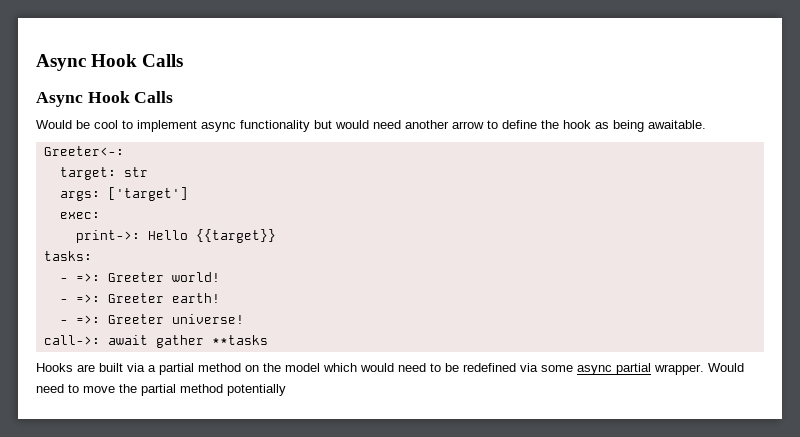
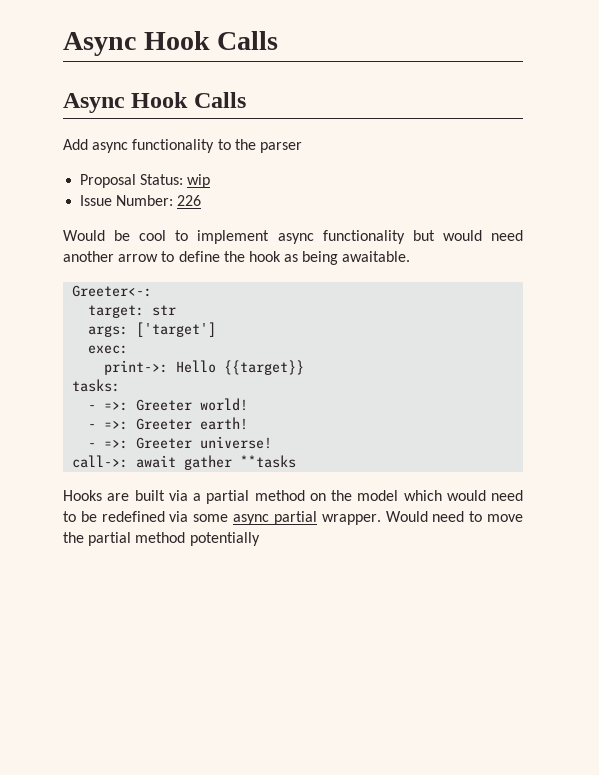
+ Add async functionality to the parser
+ Proposal Status: wip
+ Issue Number: 226

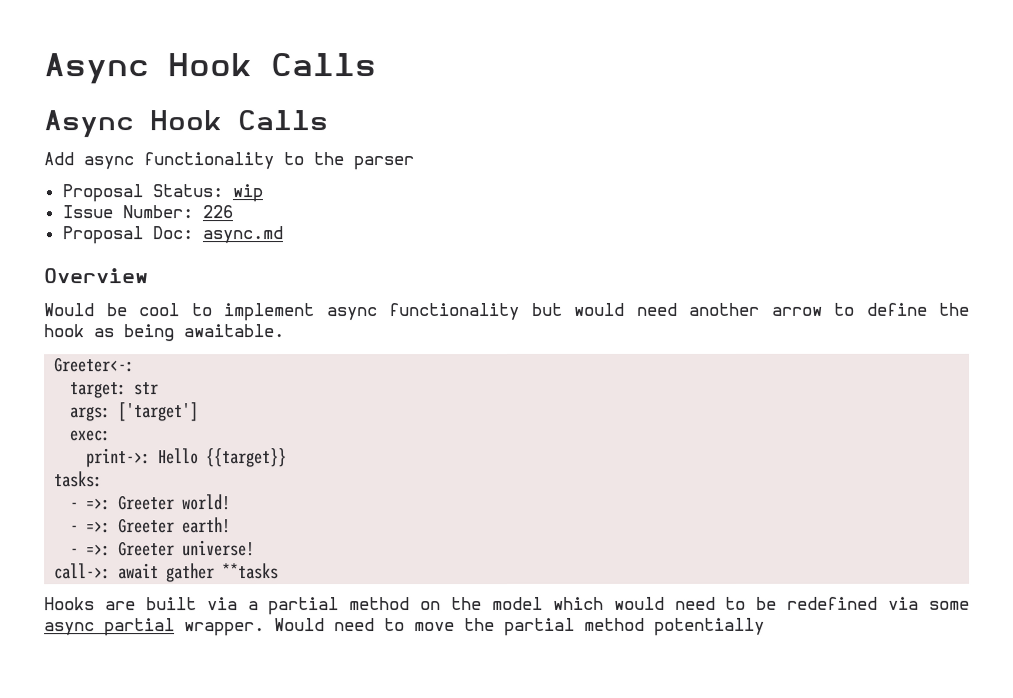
+ Proposal Doc: async.md
+ Overview

